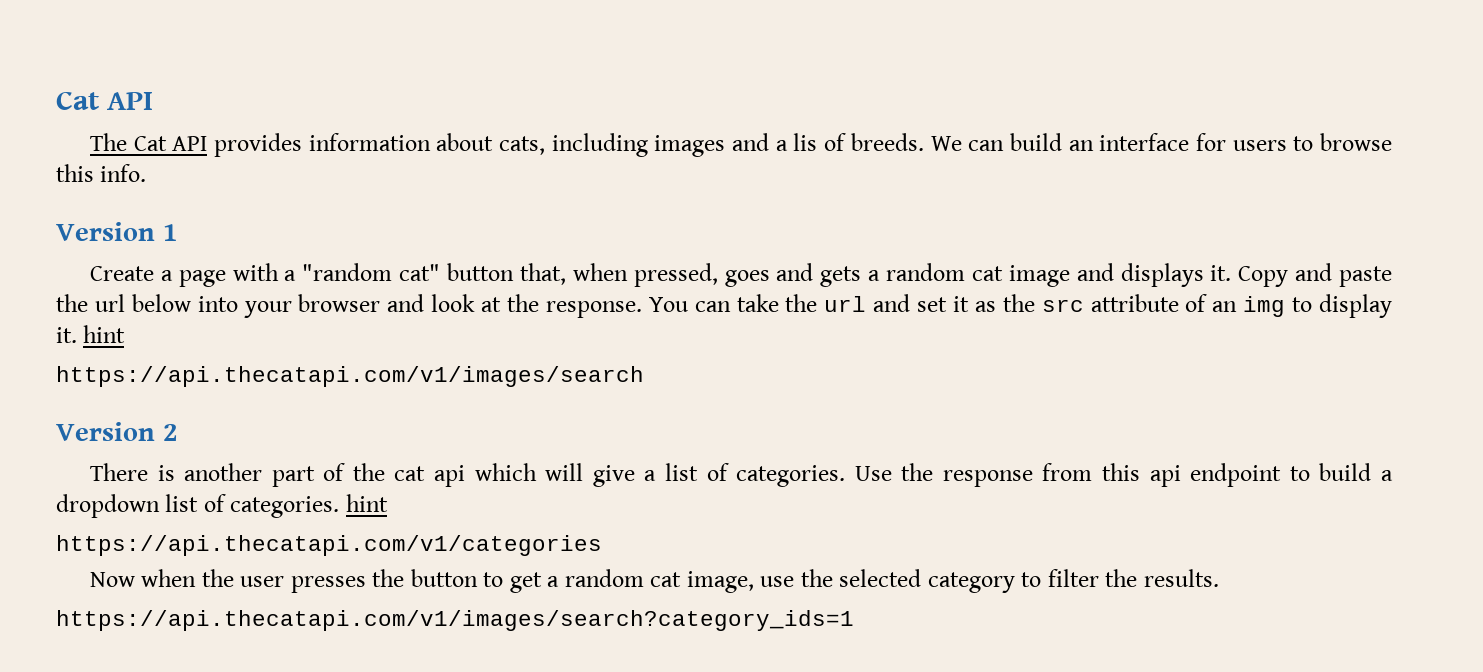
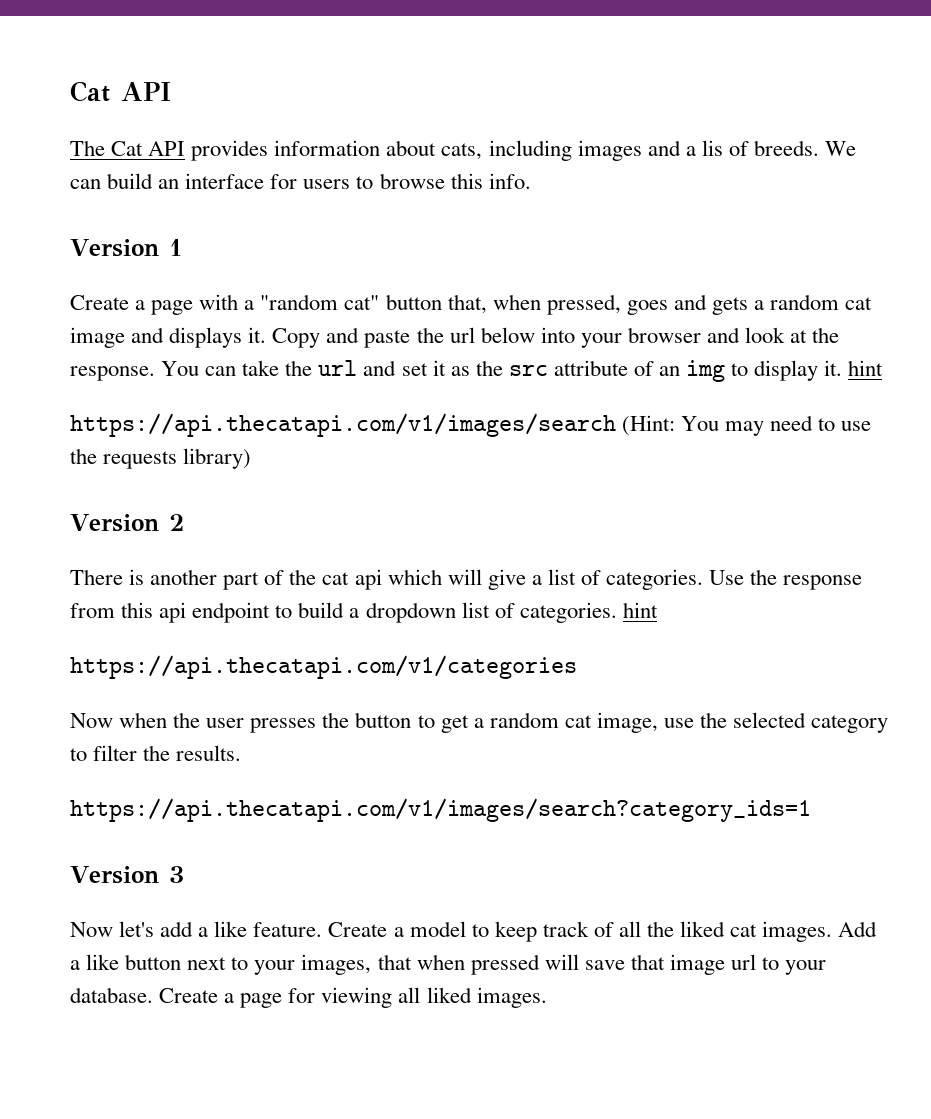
- https://api.thecatapi.com/v1/images/search
+ https://api.thecatapi.com/v1/images/search (Hint: You may need to use the requests library)
+ Version 3
+ Now let's add a like feature. Create a model to keep track of all the liked cat images. Add a like button next to your images, that when pressed will save that image url to your database. Create a page for viewing all liked images.

